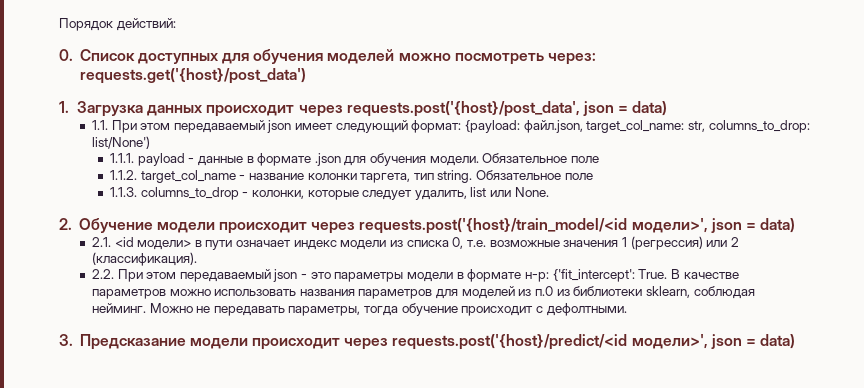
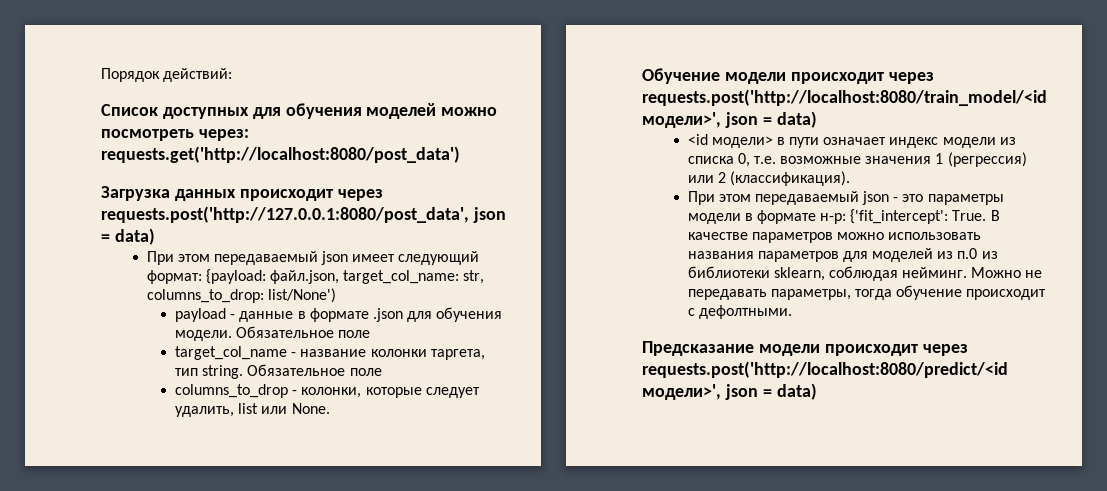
- 0. Список доступных для обучения моделей можно посмотреть через: requests.get('{host}/post_data')
- 1. Загрузка данных происходит через requests.post('{host}/post_data', json = data)
- 1.1. При этом передаваемый json имеет следующий формат: {payload: файл.json, target_col_name: str, columns_to_drop: list/None')
+ Список доступных для обучения моделей можно посмотреть через: requests.get('http://localhost:8080/post_data')
+ Загрузка данных происходит через requests.post('http://127.0.0.1:8080/post_data', json = data)
+ При этом передаваемый json имеет следующий формат: {payload: файл.json, target_col_name: str, columns_to_drop: list/None')
- 1.1.1. payload - данные в формате .json для обучения модели.
+ payload - данные в формате .json для обучения модели.
- 1.1.2. target_col_name - название колонки таргета, тип string.
+ target_col_name - название колонки таргета, тип string.
- 1.1.3. columns_to_drop - колонки, которые следует удалить, list или None.
+ columns_to_drop - колонки, которые следует удалить, list или None.
- 2. Обучение модели происходит через requests.post('{host}/train_model/<id модели>', json = data)
+ Обучение модели происходит через requests.post('http://localhost:8080/train_model/<id модели>', json = data)
- 2.1. <id модели> в пути означает индекс модели из списка 0, т.е. возможные значения 1 (регрессия) или 2 (классификация).
+ <id модели> в пути означает индекс модели из списка 0, т.е. возможные значения 1 (регрессия) или 2 (классификация).
- 2.2. При этом передаваемый json - это параметры модели в формате н-р: {'fit_intercept': True.
+ При этом передаваемый json - это параметры модели в формате н-р: {'fit_intercept': True.
- 3. Предсказание модели происходит через requests.post('{host}/predict/<id модели>', json = data)
+ Предсказание модели происходит через requests.post('http://localhost:8080/predict/<id модели>', json = data)

